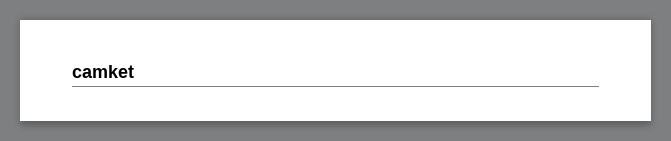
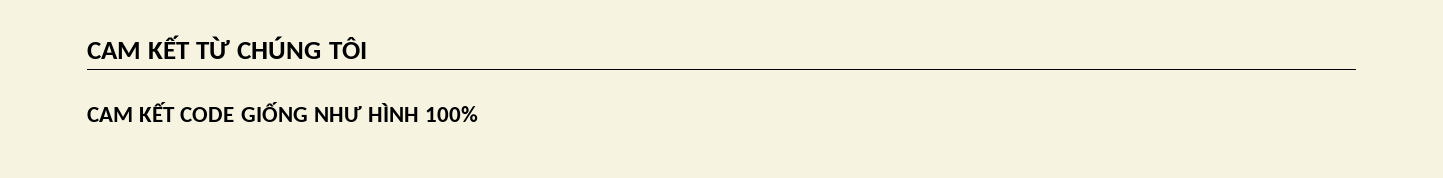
- camket
+ CAM KẾT TỪ CHÚNG TÔI
+ CAM KẾT CODE GIỐNG NHƯ HÌNH 100%

